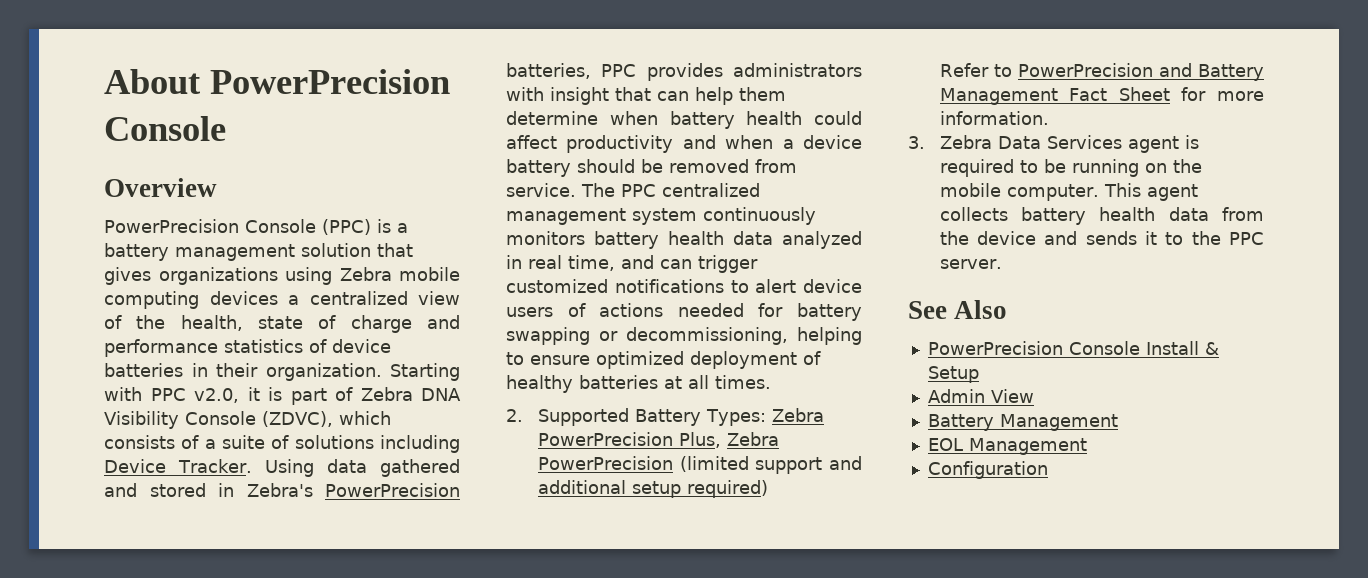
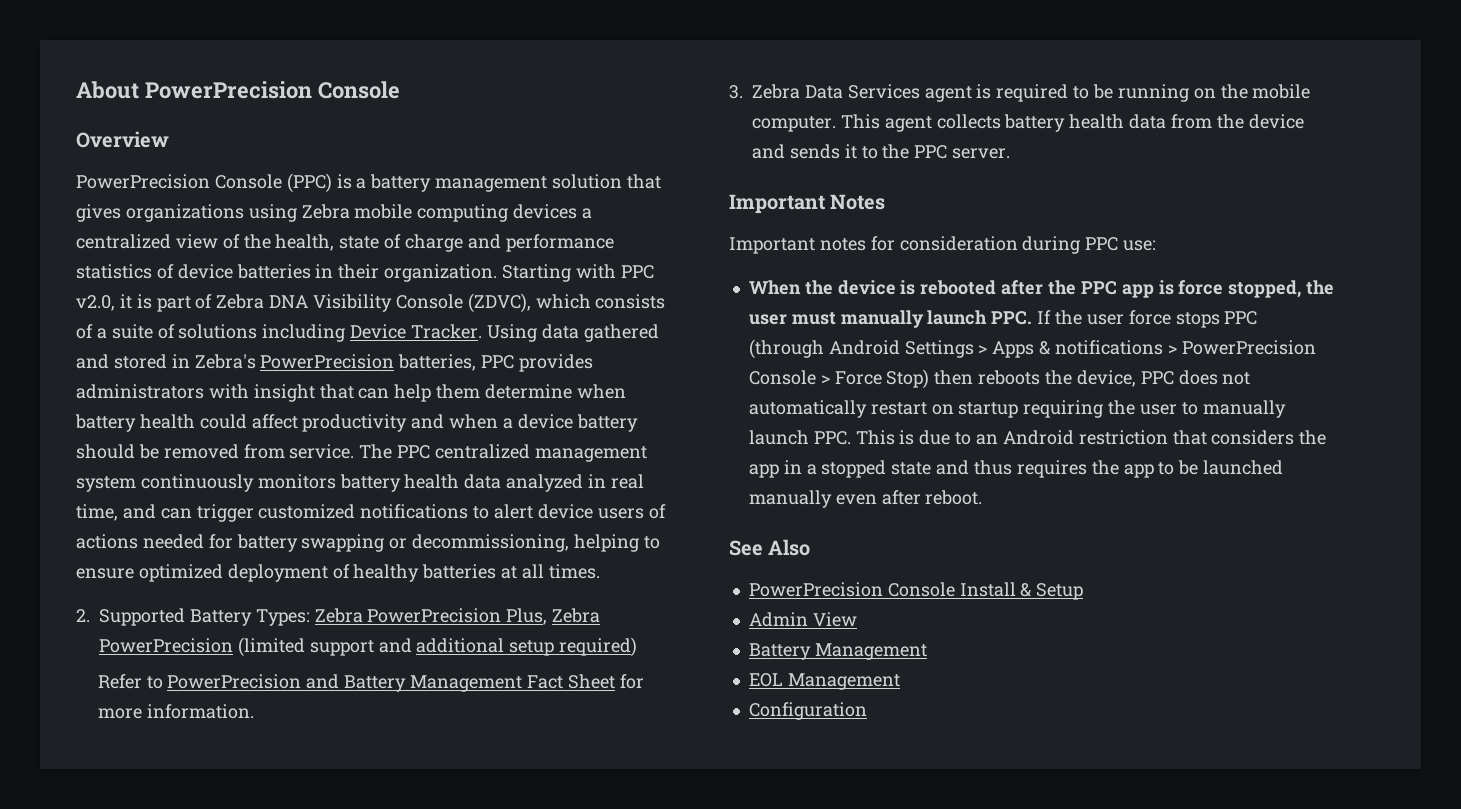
+ Important Notes
+ Important notes for consideration during PPC use:
+ When the device is rebooted after the PPC app is force stopped, the user must manually launch PPC. If the user force stops PPC (through Android Settings > Apps & notifications > PowerPrecision Console > Force Stop) then reboots the device, PPC does not automatically restart on startup requiring the user to manually launch PPC. This is due to an Android restriction that considers the app in a stopped state and thus requires the app to be launched manually even after reboot.

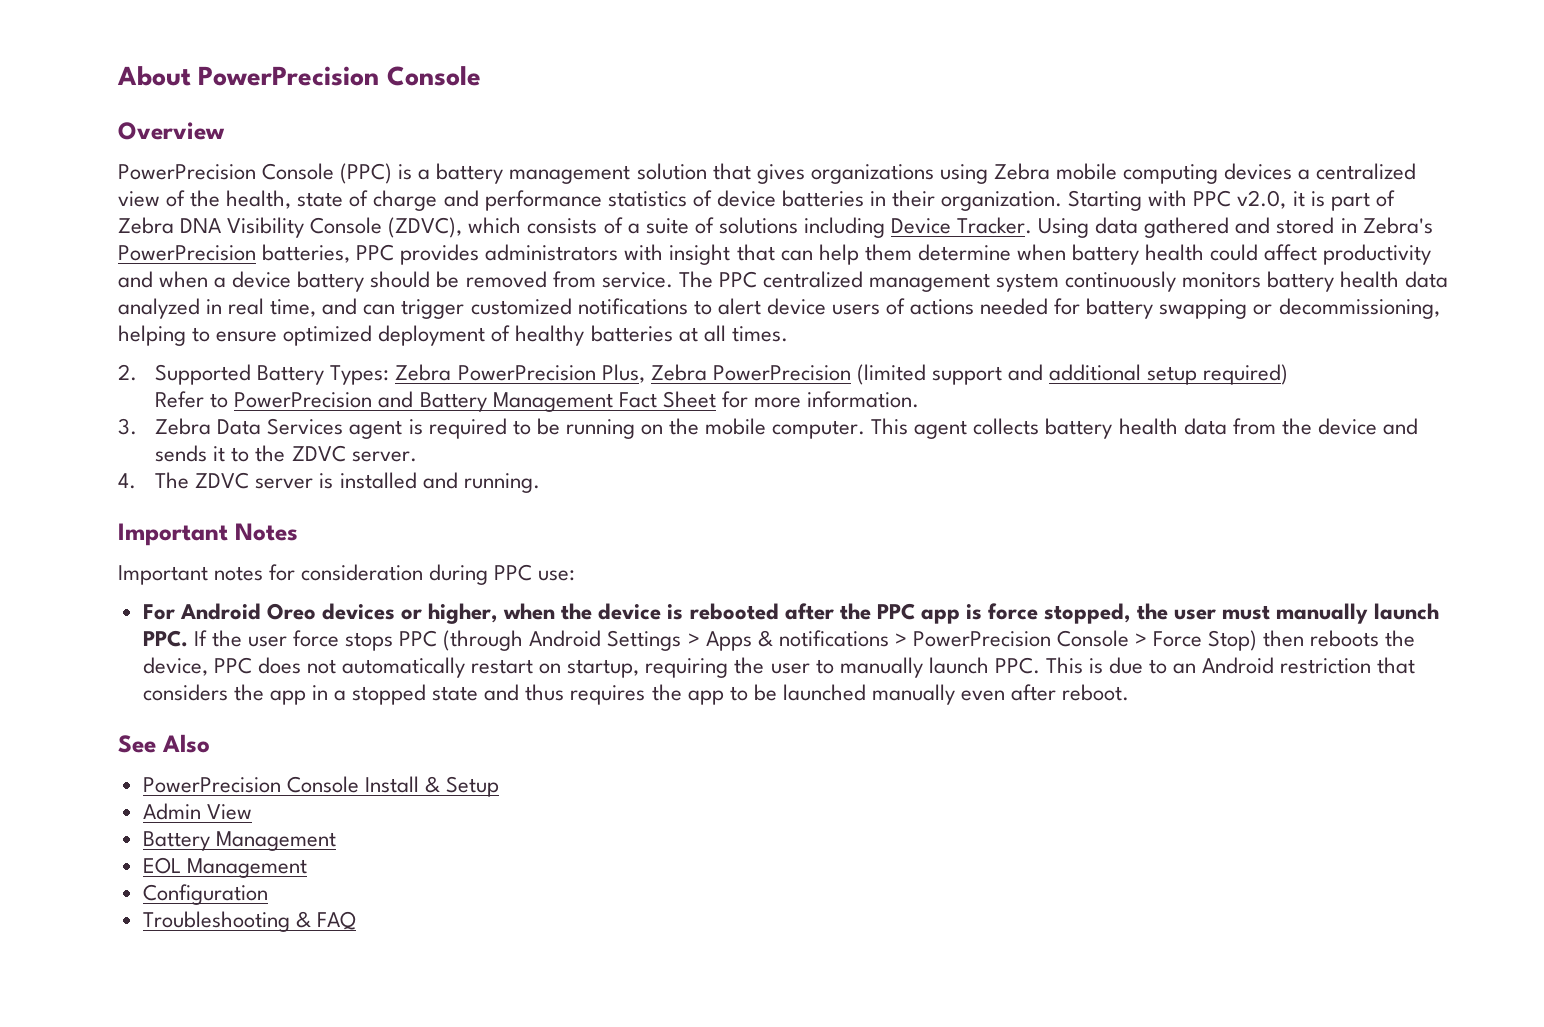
- This agent collects battery health data from the device and sends it to the PPC server.
+ This agent collects battery health data from the device and sends it to the ZDVC server.
+ 4. The ZDVC server is installed and running.
- When the device is rebooted after the PPC app is force stopped, the user must manually launch PPC. If the user force stops PPC (through Android Settings > Apps & notifications > PowerPrecision Console > Force Stop) then reboots the device, PPC does not automatically restart on startup requiring the user to manually launch PPC. This is due to an Android restriction that considers the app in a stopped state and thus requires the app to be launched manually even after reboot.
+ For Android Oreo devices or higher, when the device is rebooted after the PPC app is force stopped, the user must manually launch PPC. If the user force stops PPC (through Android Settings > Apps & notifications > PowerPrecision Console > Force Stop) then reboots the device, PPC does not automatically restart on startup, requiring the user to manually launch PPC. This is due to an Android restriction that considers the app in a stopped state and thus requires the app to be launched manually even after reboot.
+ Troubleshooting & FAQ

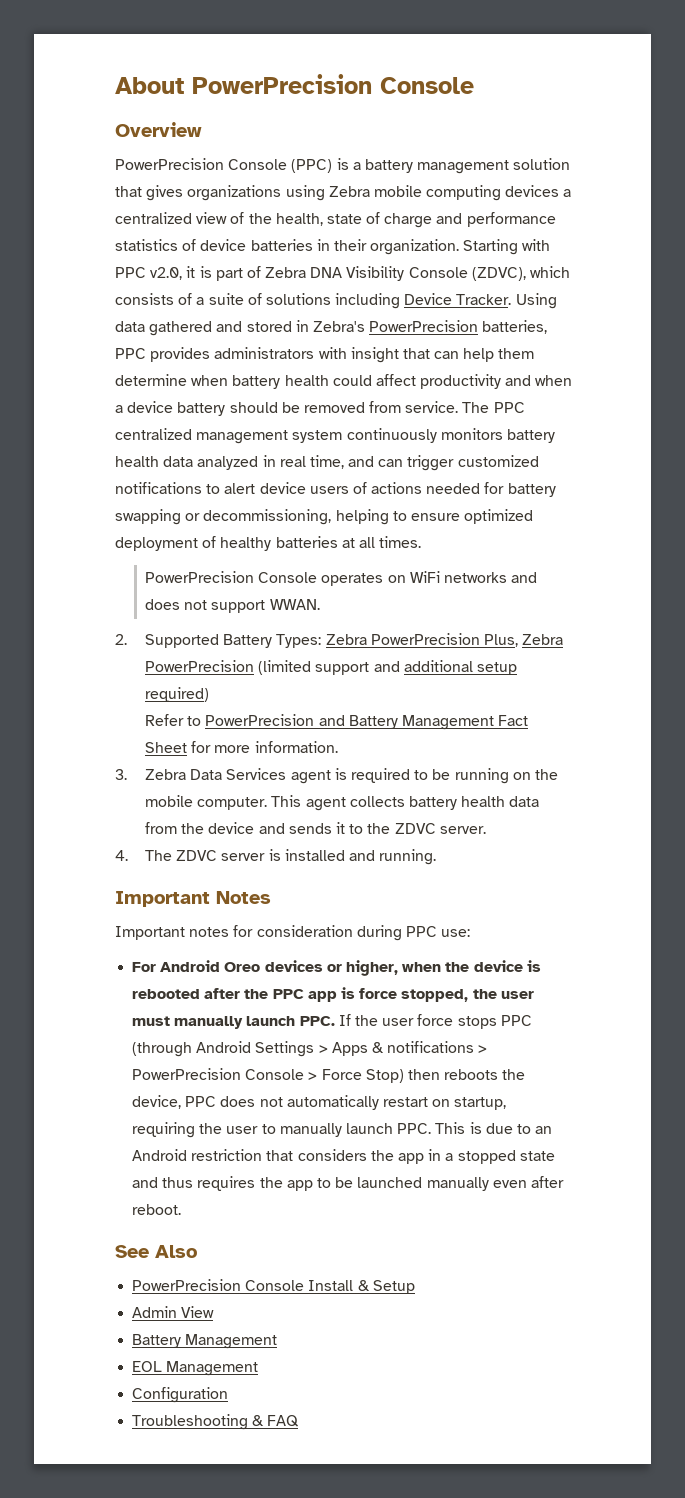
+ PowerPrecision Console operates on WiFi networks and does not support WWAN.

